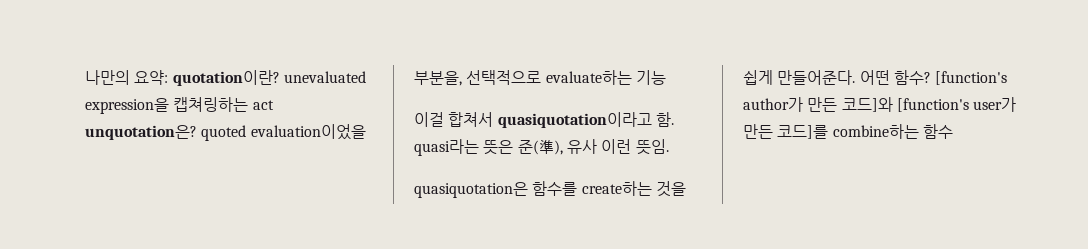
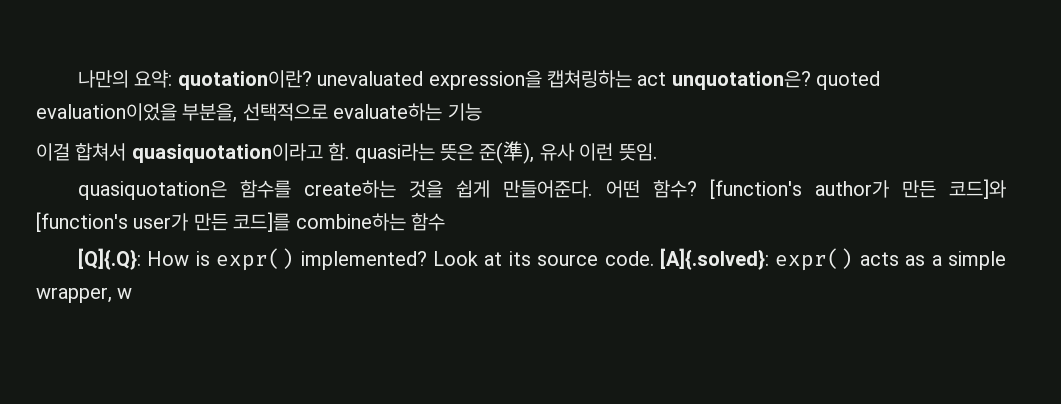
+ [Q]{.Q}: How is expr() implemented? Look at its source code. [A]{.solved}: expr() acts as a simple wrapper, w

